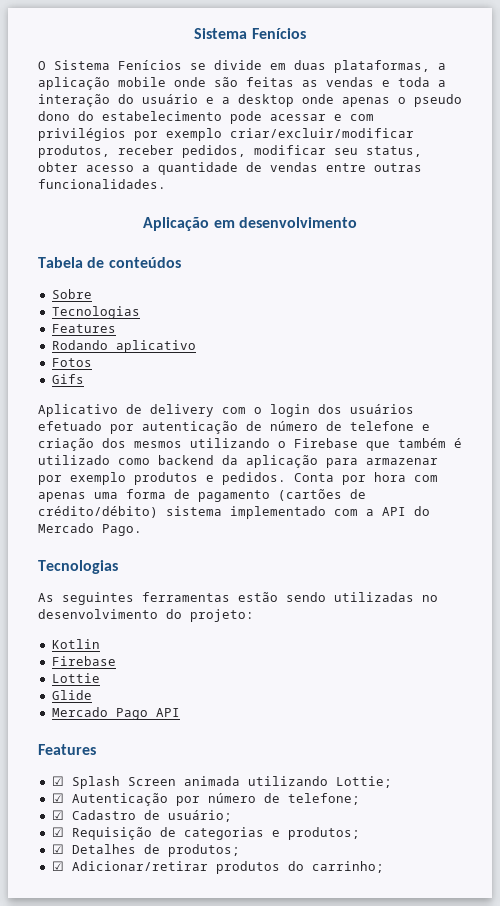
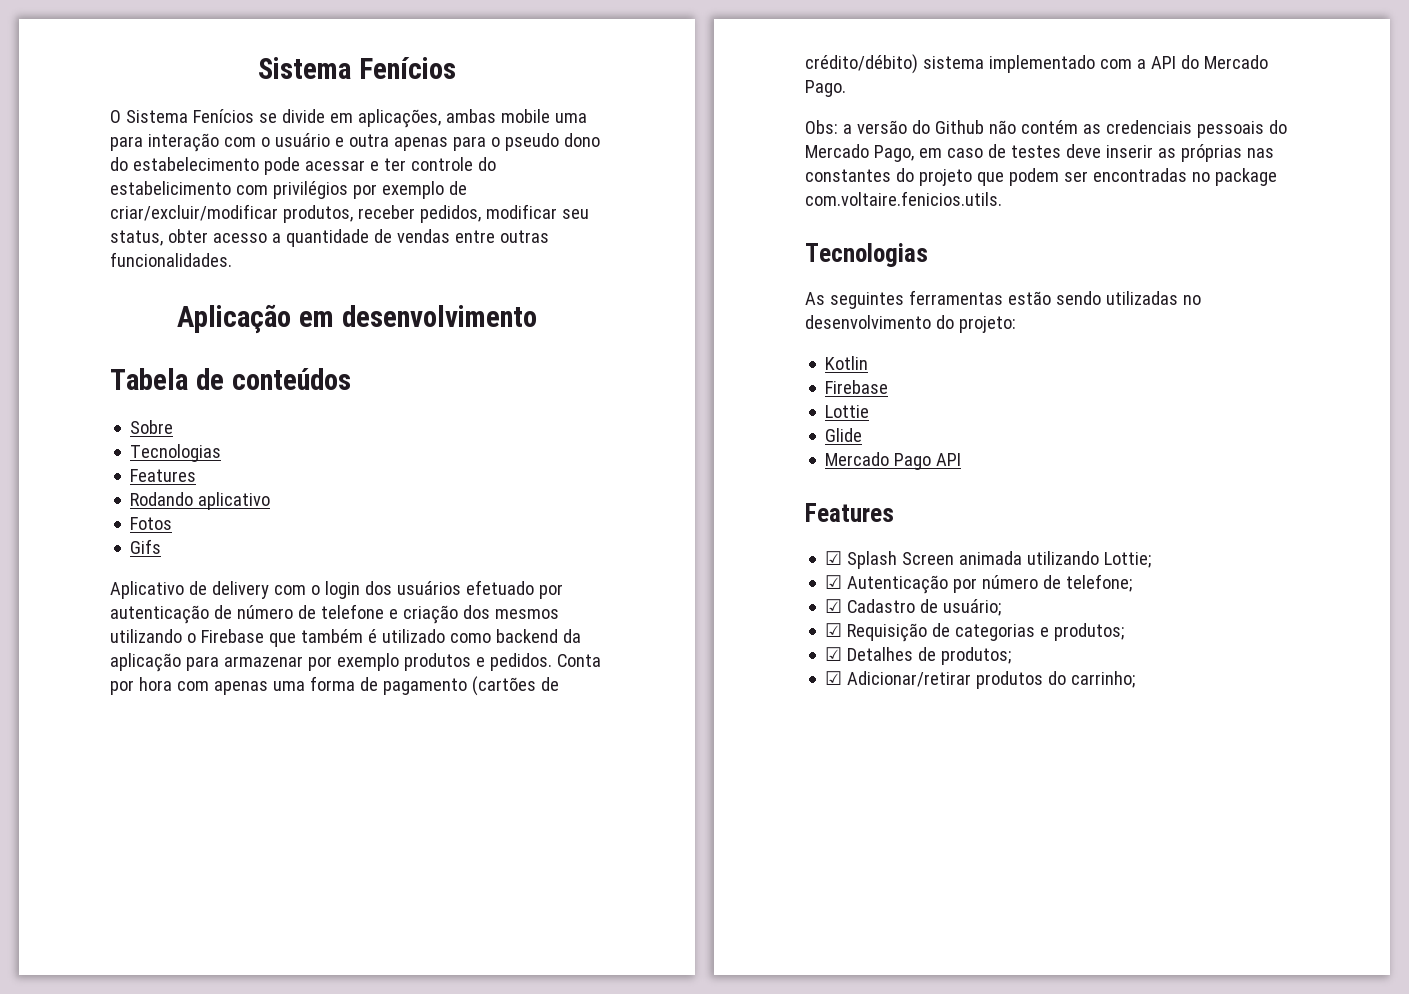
- O Sistema Fenícios se divide em duas plataformas, a aplicação mobile onde são feitas as vendas e toda a interação do usuário e a desktop onde apenas o pseudo dono do estabelecimento pode acessar e com privilégios por exemplo criar/excluir/modificar produtos, receber pedidos, modificar seu status, obter acesso a quantidade de vendas entre outras funcionalidades.
+ O Sistema Fenícios se divide em aplicações, ambas mobile uma para interação com o usuário e outra apenas para o pseudo dono do estabelecimento pode acessar e ter controle do estabelicimento com privilégios por exemplo de criar/excluir/modificar produtos, receber pedidos, modificar seu status, obter acesso a quantidade de vendas entre outras funcionalidades.
+ Obs: a versão do Github não contém as credenciais pessoais do Mercado Pago, em caso de testes deve inserir as próprias nas constantes do projeto que podem ser encontradas no package com.voltaire.fenicios.utils.

